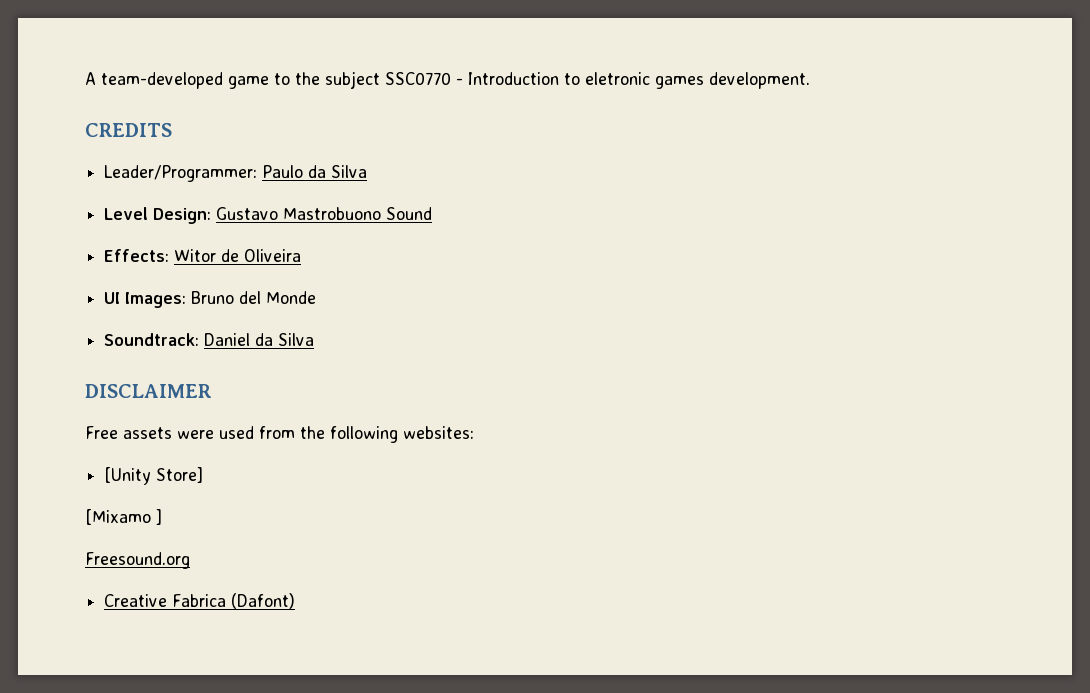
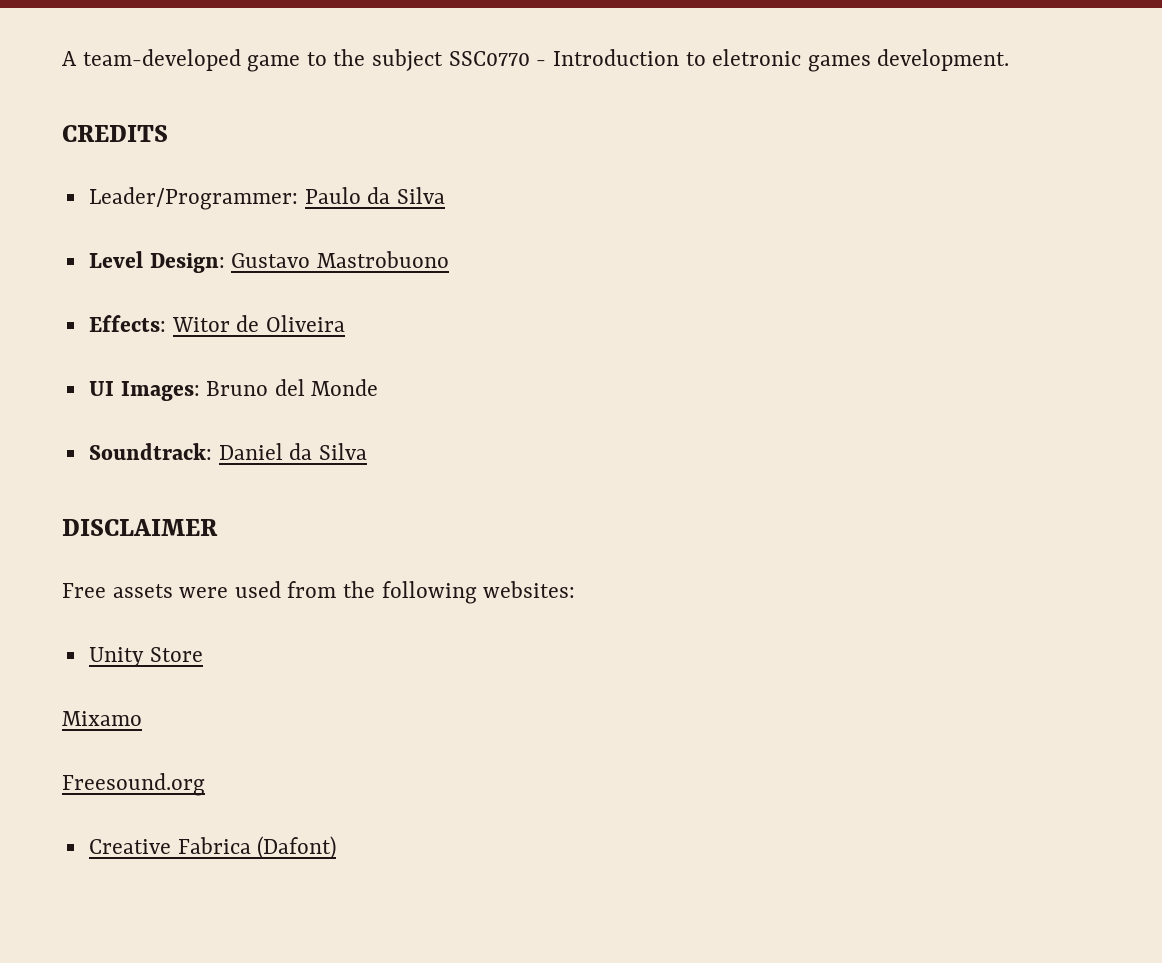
- Level Design: Gustavo Mastrobuono Sound
+ Level Design: Gustavo Mastrobuono
- [Unity Store]
- [Mixamo ]
+ Unity Store
+ Mixamo

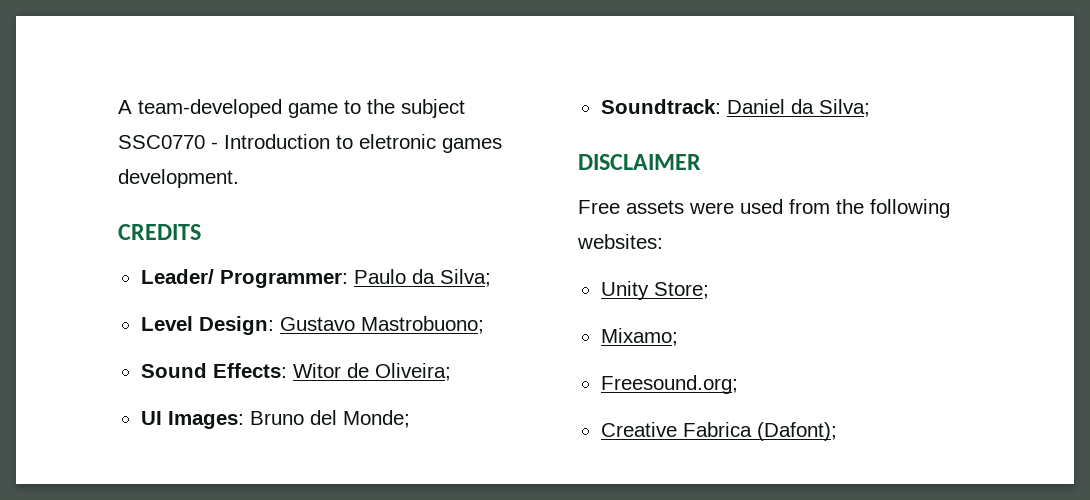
- Leader/Programmer: Paulo da Silva
+ Leader/ Programmer: Paulo da Silva;
- Level Design: Gustavo Mastrobuono
- Effects: Witor de Oliveira
+ Level Design: Gustavo Mastrobuono;
+ Sound Effects: Witor de Oliveira;
- UI Images: Bruno del Monde
+ UI Images: Bruno del Monde;
- Soundtrack: Daniel da Silva
+ Soundtrack: Daniel da Silva;
- Unity Store
- Mixamo
- Freesound.org
+ Unity Store;
+ Mixamo;
+ Freesound.org;
- Creative Fabrica (Dafont)
+ Creative Fabrica (Dafont);

